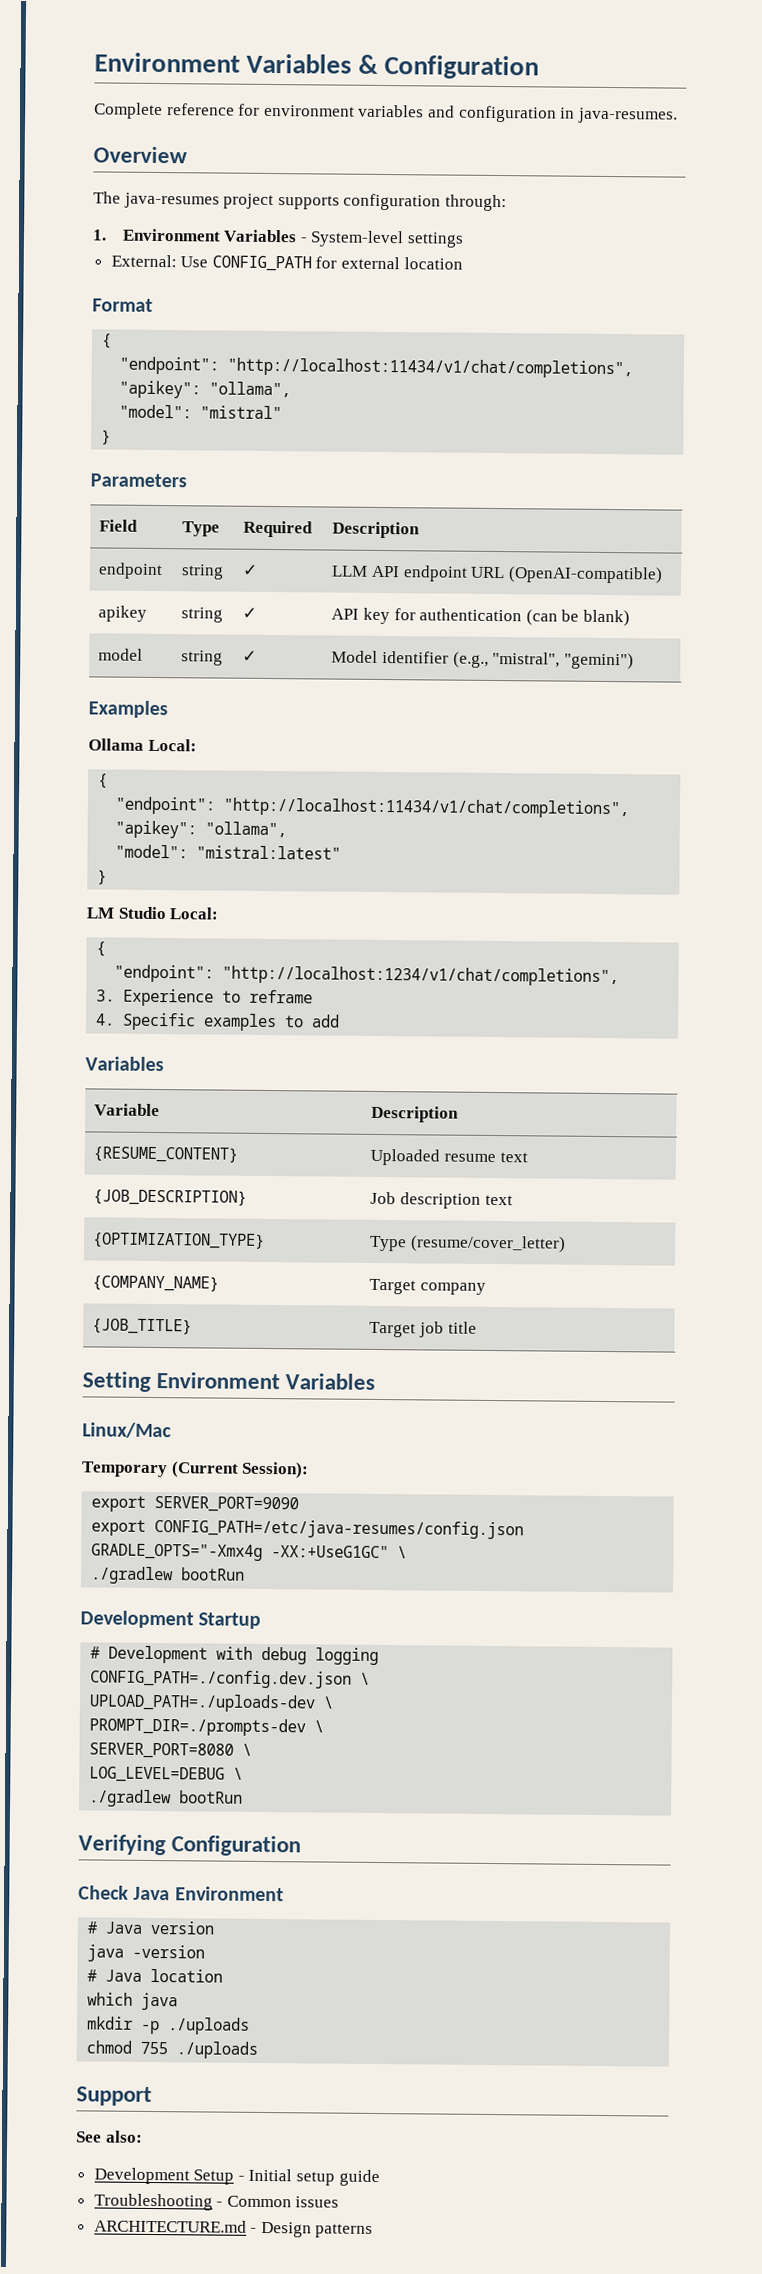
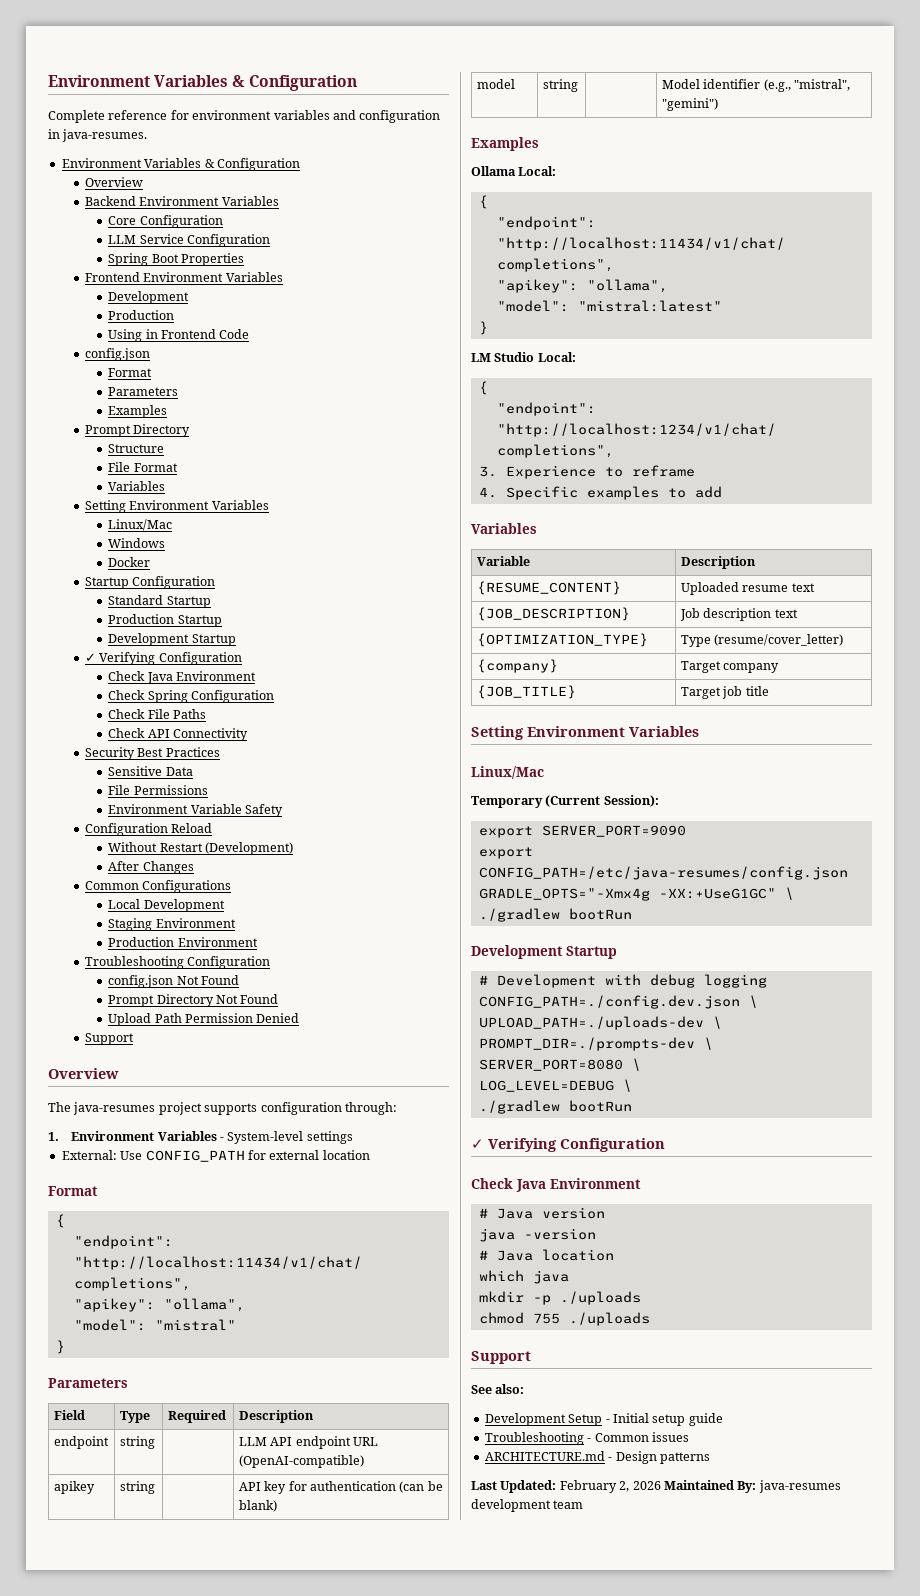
  Complete reference for environment variables and configuration in java-resumes.
+ Environment Variables & Configuration
+ Overview
+ Backend Environment Variables
+ Core Configuration
+ LLM Service Configuration
+ Spring Boot Properties
+ Frontend Environment Variables
+ Development
+ Production
+ Using in Frontend Code
+ config.json
+ Format
+ Parameters
+ Examples
+ Prompt Directory
+ Structure
+ File Format
+ Variables
+ Setting Environment Variables
+ Linux/Mac
+ Windows
+ Docker
+ Startup Configuration
+ Standard Startup
+ Production Startup
+ Development Startup
+ ✓ Verifying Configuration
+ Check Java Environment
+ Check Spring Configuration
+ Check File Paths
+ Check API Connectivity
+ Security Best Practices
+ Sensitive Data
+ File Permissions
+ Environment Variable Safety
+ Configuration Reload
+ Without Restart (Development)
+ After Changes
+ Common Configurations
+ Local Development
+ Staging Environment
+ Production Environment
+ Troubleshooting Configuration
+ config.json Not Found
+ Prompt Directory Not Found
+ Upload Path Permission Denied
+ Support
- endpoint | string | ✓ | LLM API endpoint URL (OpenAI-compatible)
+ endpoint | string | | LLM API endpoint URL (OpenAI-compatible)
- apikey | string | ✓ | API key for authentication (can be blank)
+ apikey | string | | API key for authentication (can be blank)
- model | string | ✓ | Model identifier (e.g., "mistral", "gemini")
+ model | string | | Model identifier (e.g., "mistral", "gemini")
- {COMPANY_NAME} | Target company
+ {company} | Target company
  LOG_LEVEL=DEBUG \
  ./gradlew bootRun
- Verifying Configuration
+ ✓ Verifying Configuration
+ Last Updated: February 2, 2026 Maintained By: java-resumes development team

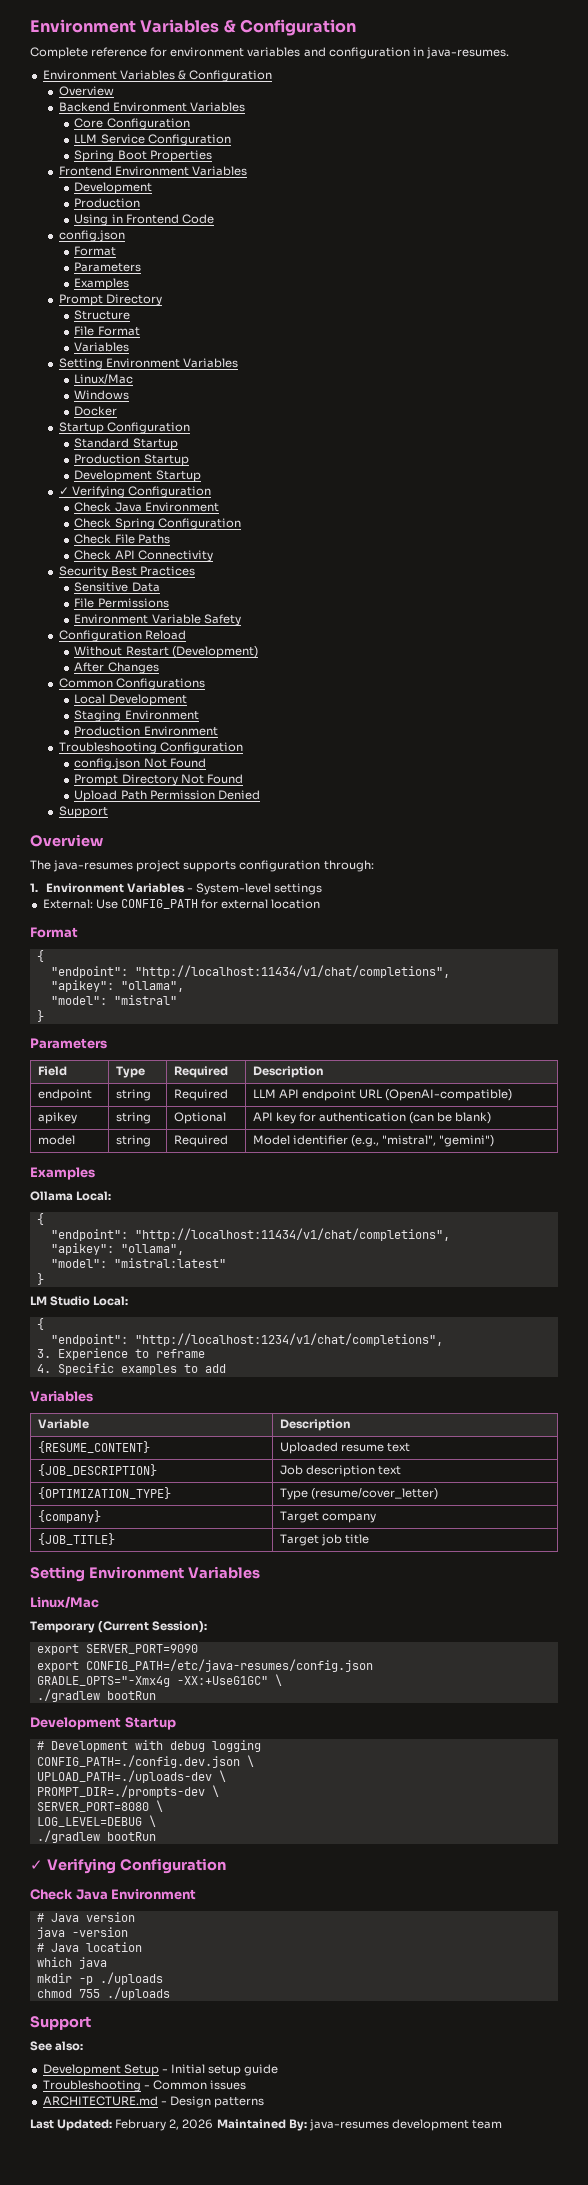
- endpoint | string | | LLM API endpoint URL (OpenAI-compatible)
+ endpoint | string | Required | LLM API endpoint URL (OpenAI-compatible)
- apikey | string | | API key for authentication (can be blank)
+ apikey | string | Optional | API key for authentication (can be blank)
- model | string | | Model identifier (e.g., "mistral", "gemini")
+ model | string | Required | Model identifier (e.g., "mistral", "gemini")

